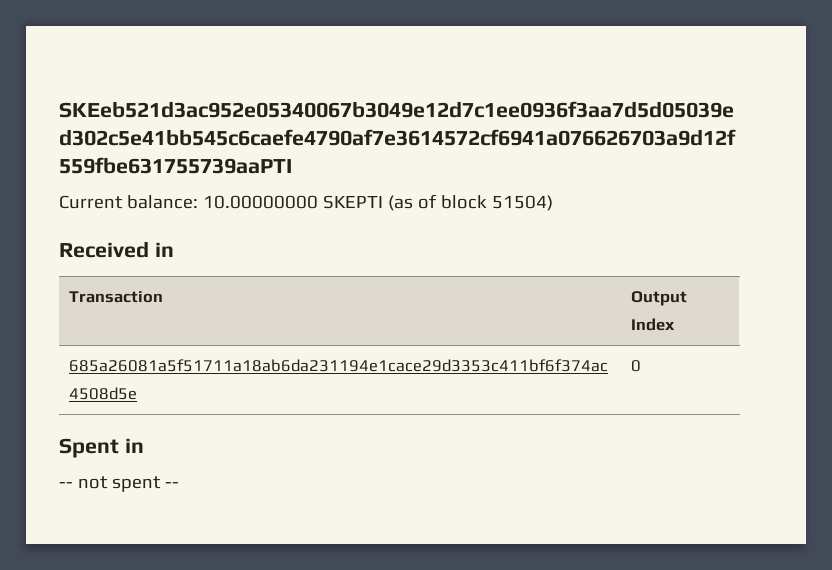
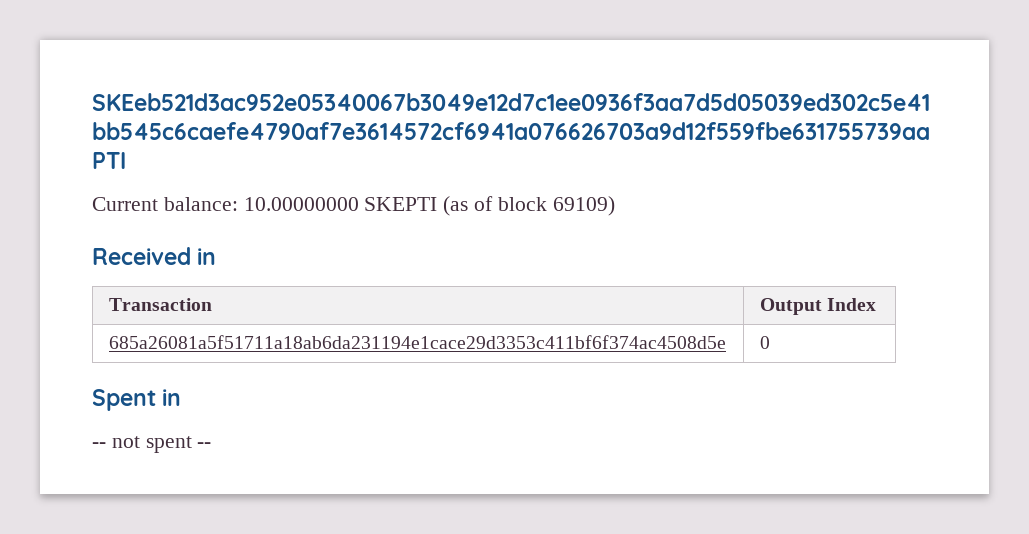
- Current balance: 10.00000000 SKEPTI (as of block 51504)
+ Current balance: 10.00000000 SKEPTI (as of block 69109)

